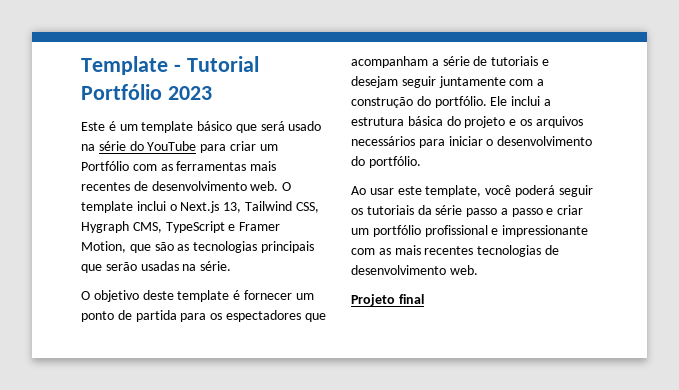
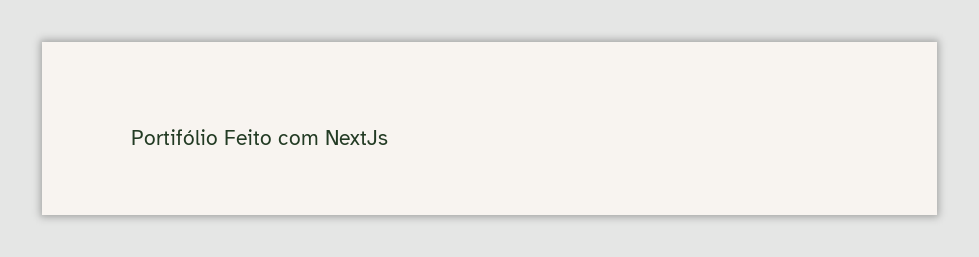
- Template - Tutorial Portfólio 2023
- Este é um template básico que será usado na série do YouTube para criar um Portfólio com as ferramentas mais recentes de desenvolvimento web. O template inclui o Next.js 13, Tailwind CSS, Hygraph CMS, TypeScript e Framer Motion, que são as tecnologias principais que serão usadas na série.
- O objetivo deste template é fornecer um ponto de partida para os espectadores que acompanham a série de tutoriais e desejam seguir juntamente com a construção do portfólio. Ele inclui a estrutura básica do projeto e os arquivos necessários para iniciar o desenvolvimento do portfólio.
- Ao usar este template, você poderá seguir os tutoriais da série passo a passo e criar um portfólio profissional e impressionante com as mais recentes tecnologias de desenvolvimento web.
- Projeto final
+ Portifólio Feito com NextJs

